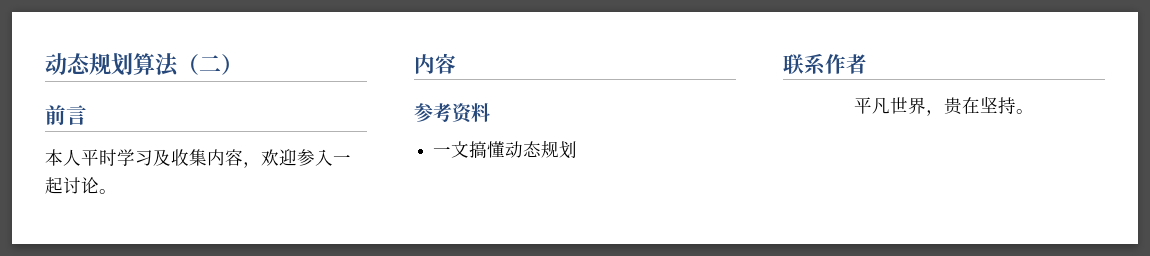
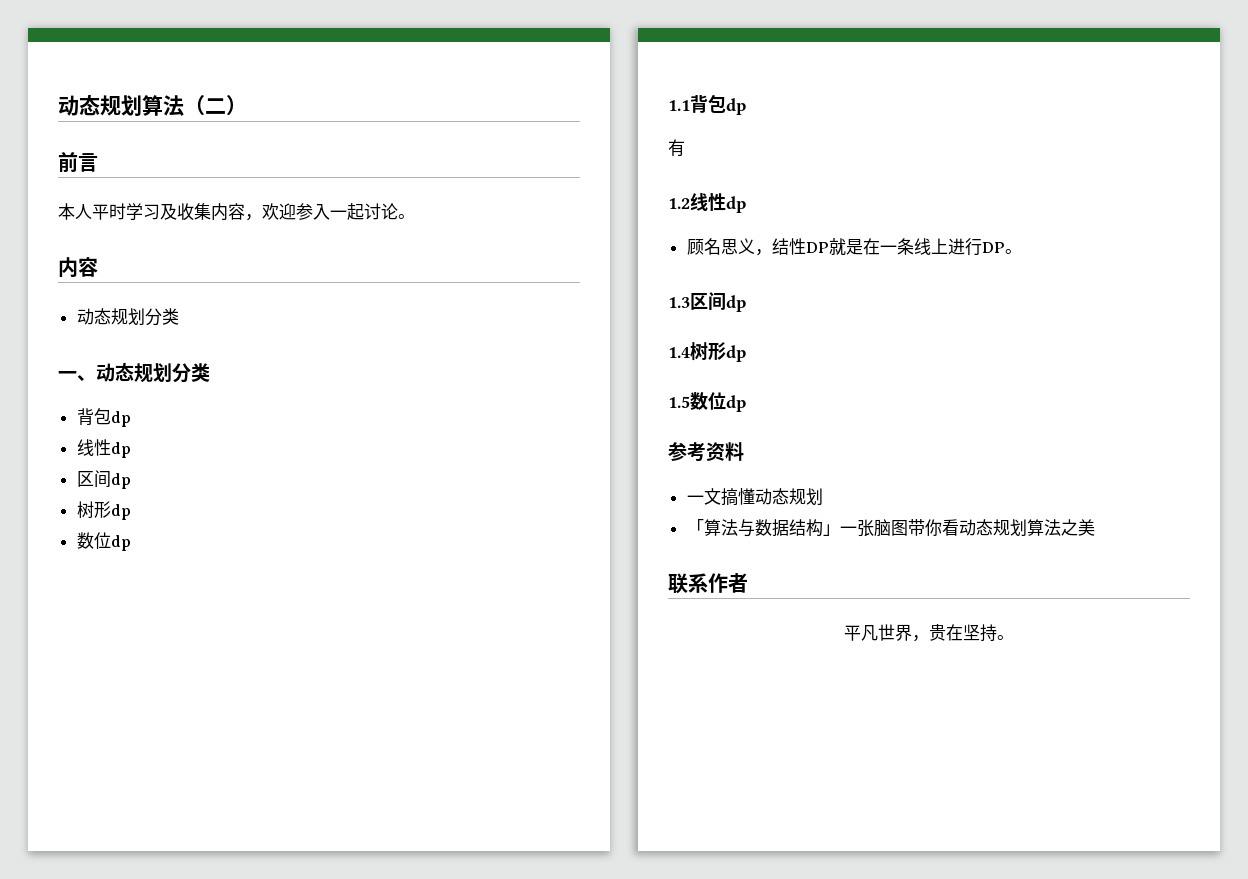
  本人平时学习及收集内容，欢迎参入一起讨论。
  内容
+ 动态规划分类
+ 一、动态规划分类
+ 背包dp
+ 线性dp
+ 区间dp
+ 树形dp
+ 数位dp
+ 1.1背包dp
+ 有
+ 1.2线性dp
+ 顾名思义，结性DP就是在一条线上进行DP。
+ 1.3区间dp
+ 1.4树形dp
+ 1.5数位dp
+ 「算法与数据结构」一张脑图带你看动态规划算法之美

